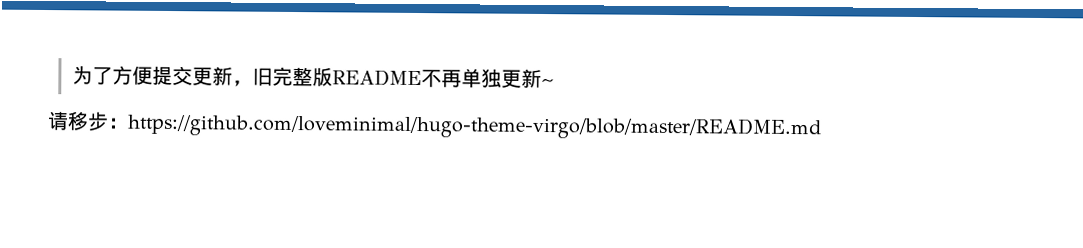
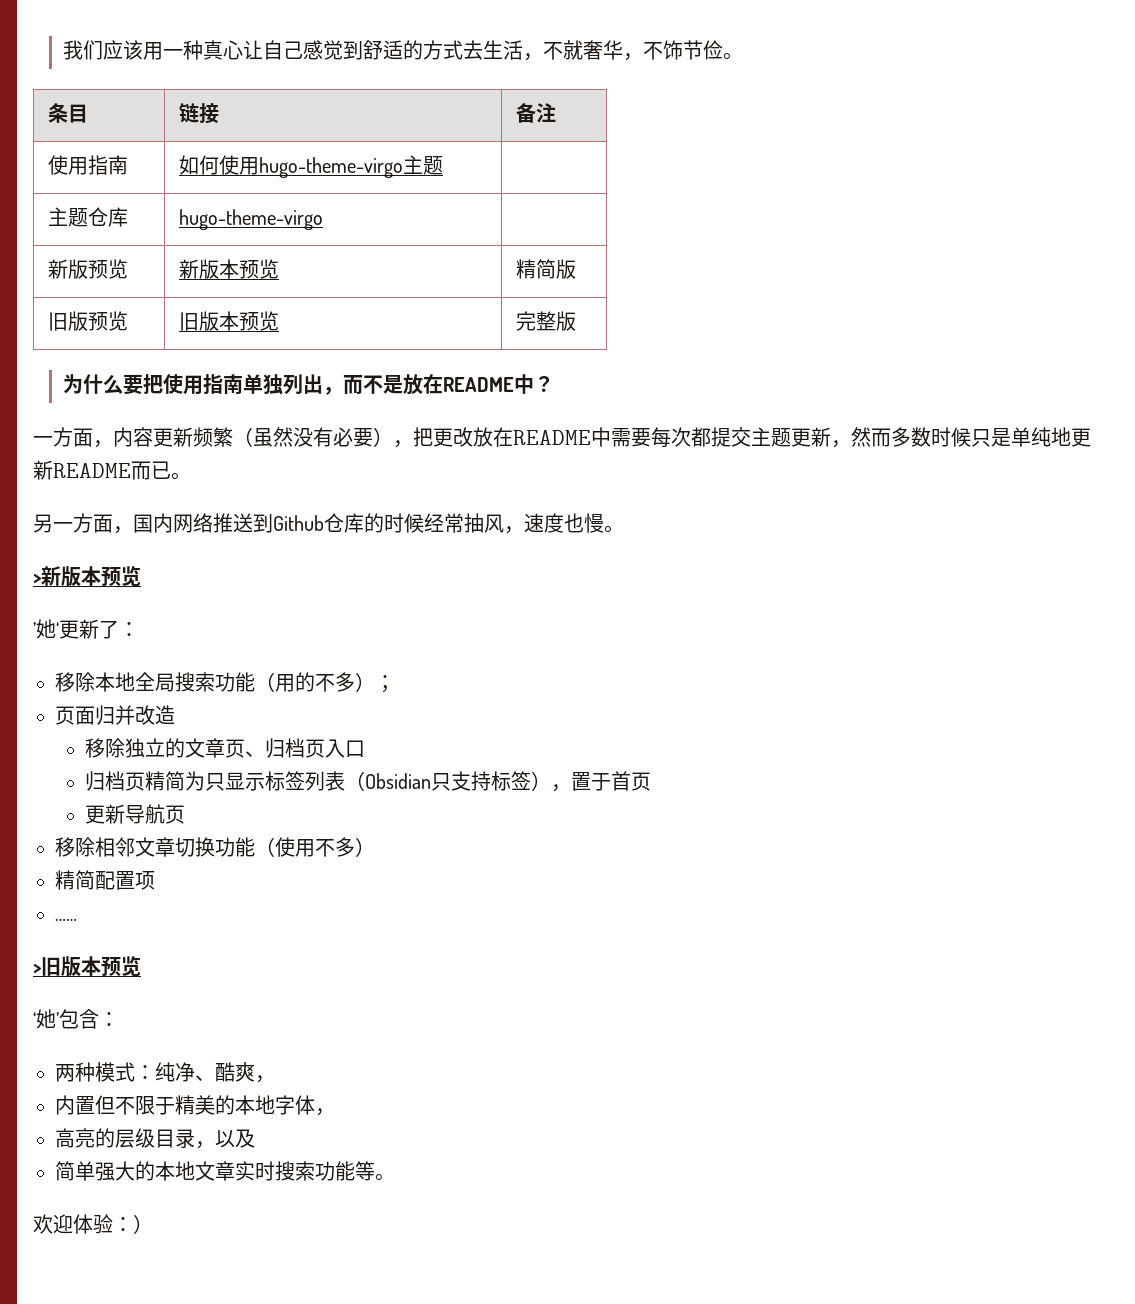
- 为了方便提交更新，旧完整版README不再单独更新~
- 请移步：https://github.com/loveminimal/hugo-theme-virgo/blob/master/README.md
+ 我们应该用一种真心让自己感觉到舒适的方式去生活，不就奢华，不饰节俭。
+ 条目 | 链接 | 备注
+ 使用指南 | 如何使用hugo-theme-virgo主题 |
+ 主题仓库 | hugo-theme-virgo |
+ 新版预览 | 新版本预览 | 精简版
+ 旧版预览 | 旧版本预览 | 完整版
+ 为什么要把使用指南单独列出，而不是放在README中？
+ 一方面，内容更新频繁（虽然没有必要），把更改放在README中需要每次都提交主题更新，然而多数时候只是单纯地更新README而已。
+ 另一方面，国内网络推送到Github仓库的时候经常抽风，速度也慢。
+ >新版本预览
+ ’她‘更新了：
+ 移除本地全局搜索功能（用的不多）；
+ 页面归并改造
+ 移除独立的文章页、归档页入口
+ 归档页精简为只显示标签列表（Obsidian只支持标签），置于首页
+ 更新导航页
+ 移除相邻文章切换功能（使用不多）
+ 精简配置项
+ ……
+ >旧版本预览
+ ‘她’包含：
+ 两种模式：纯净、酷爽，
+ 内置但不限于精美的本地字体，
+ 高亮的层级目录，以及
+ 简单强大的本地文章实时搜索功能等。
+ 欢迎体验：）

